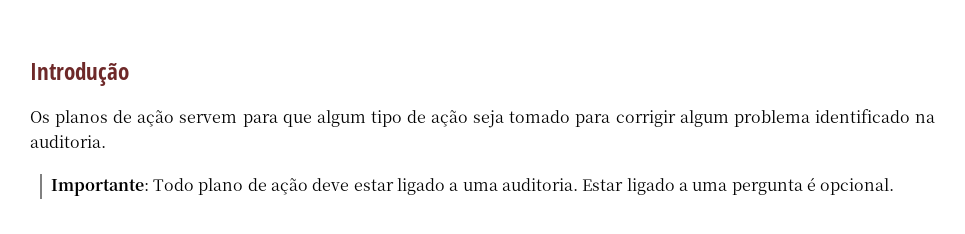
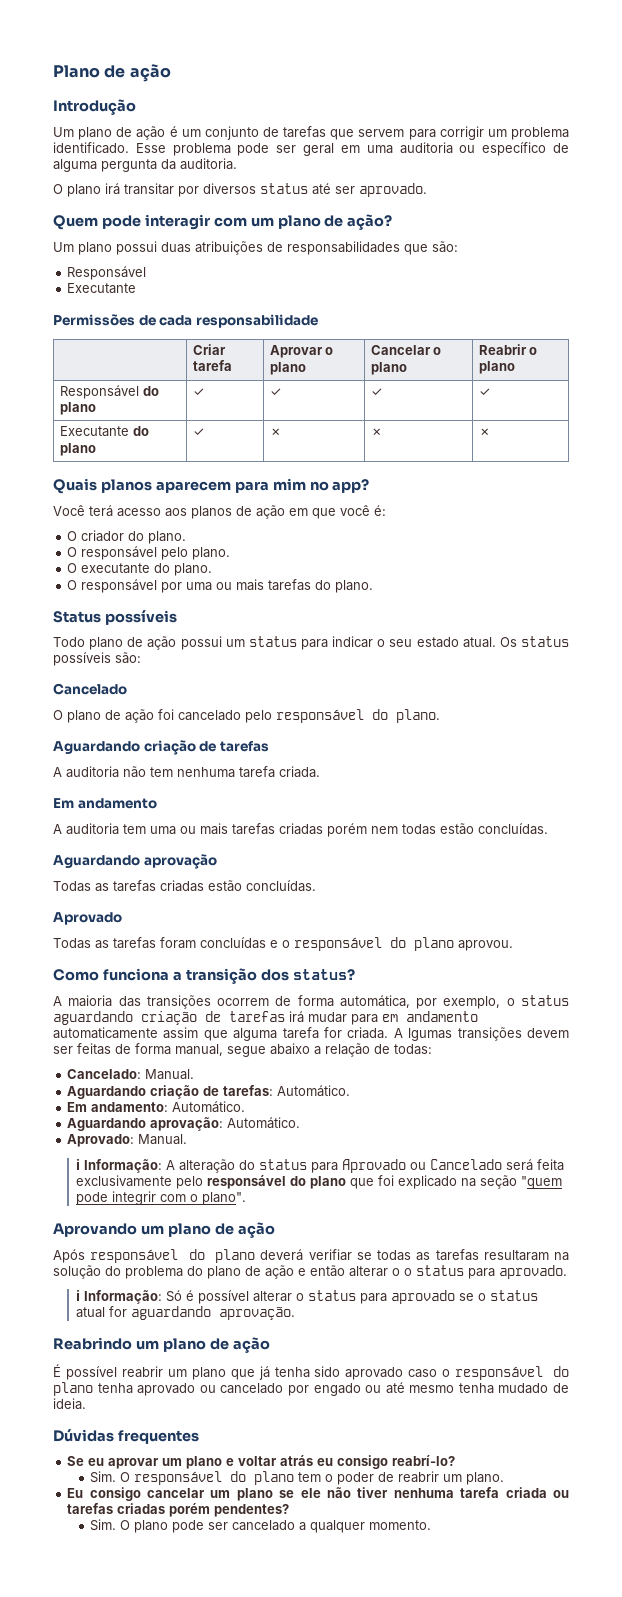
+ Plano de ação
  Introdução
- Os planos de ação servem para que algum tipo de ação seja tomado para corrigir algum problema identificado na auditoria.
- Importante: Todo plano de ação deve estar ligado a uma auditoria. Estar ligado a uma pergunta é opcional.
+ Um plano de ação é um conjunto de tarefas que servem para corrigir um problema identificado. Esse problema pode ser geral em uma auditoria ou específico de alguma pergunta da auditoria.
+ O plano irá transitar por diversos status até ser aprovado.
+ Quem pode interagir com um plano de ação?
+ Um plano possui duas atribuições de responsabilidades que são:
+ Responsável
+ Executante
+ Permissões de cada responsabilidade
+ | Criar tarefa | Aprovar o plano | Cancelar o plano | Reabrir o plano
+ Responsável do plano | ✓ | ✓ | ✓ | ✓
+ Executante do plano | ✓ | ✗ | ✗ | ✗
+ Quais planos aparecem para mim no app?
+ Você terá acesso aos planos de ação em que você é:
+ O criador do plano.
+ O responsável pelo plano.
+ O executante do plano.
+ O responsável por uma ou mais tarefas do plano.
+ Status possíveis
+ Todo plano de ação possui um status para indicar o seu estado atual. Os status possíveis são:
+ Cancelado
+ O plano de ação foi cancelado pelo responsável do plano.
+ Aguardando criação de tarefas
+ A auditoria não tem nenhuma tarefa criada.
+ Em andamento
+ A auditoria tem uma ou mais tarefas criadas porém nem todas estão concluídas.
+ Aguardando aprovação
+ Todas as tarefas criadas estão concluídas.
+ Aprovado
+ Todas as tarefas foram concluídas e o responsável do plano aprovou.
+ Como funciona a transição dos status?
+ A maioria das transições ocorrem de forma automática, por exemplo, o status aguardando criação de tarefas irá mudar para em andamento automaticamente assim que alguma tarefa for criada. A lgumas transições devem ser feitas de forma manual, segue abaixo a relação de todas:
+ Cancelado: Manual.
+ Aguardando criação de tarefas: Automático.
+ Em andamento: Automático.
+ Aguardando aprovação: Automático.
+ Aprovado: Manual.
+ ℹ Informação: A alteração do status para Aprovado ou Cancelado será feita exclusivamente pelo responsável do plano que foi explicado na seção "quem pode integrir com o plano".
+ Aprovando um plano de ação
+ Após responsável do plano deverá verifiar se todas as tarefas resultaram na solução do problema do plano de ação e então alterar o o status para aprovado.
+ ℹ Informação: Só é possível alterar o status para aprovado se o status atual for aguardando aprovação.
+ Reabrindo um plano de ação
+ É possível reabrir um plano que já tenha sido aprovado caso o responsável do plano tenha aprovado ou cancelado por engado ou até mesmo tenha mudado de ideia.
+ Dúvidas frequentes
+ Se eu aprovar um plano e voltar atrás eu consigo reabrí-lo?
+ Sim. O responsável do plano tem o poder de reabrir um plano.
+ Eu consigo cancelar um plano se ele não tiver nenhuma tarefa criada ou tarefas criadas porém pendentes?
+ Sim. O plano pode ser cancelado a qualquer momento.

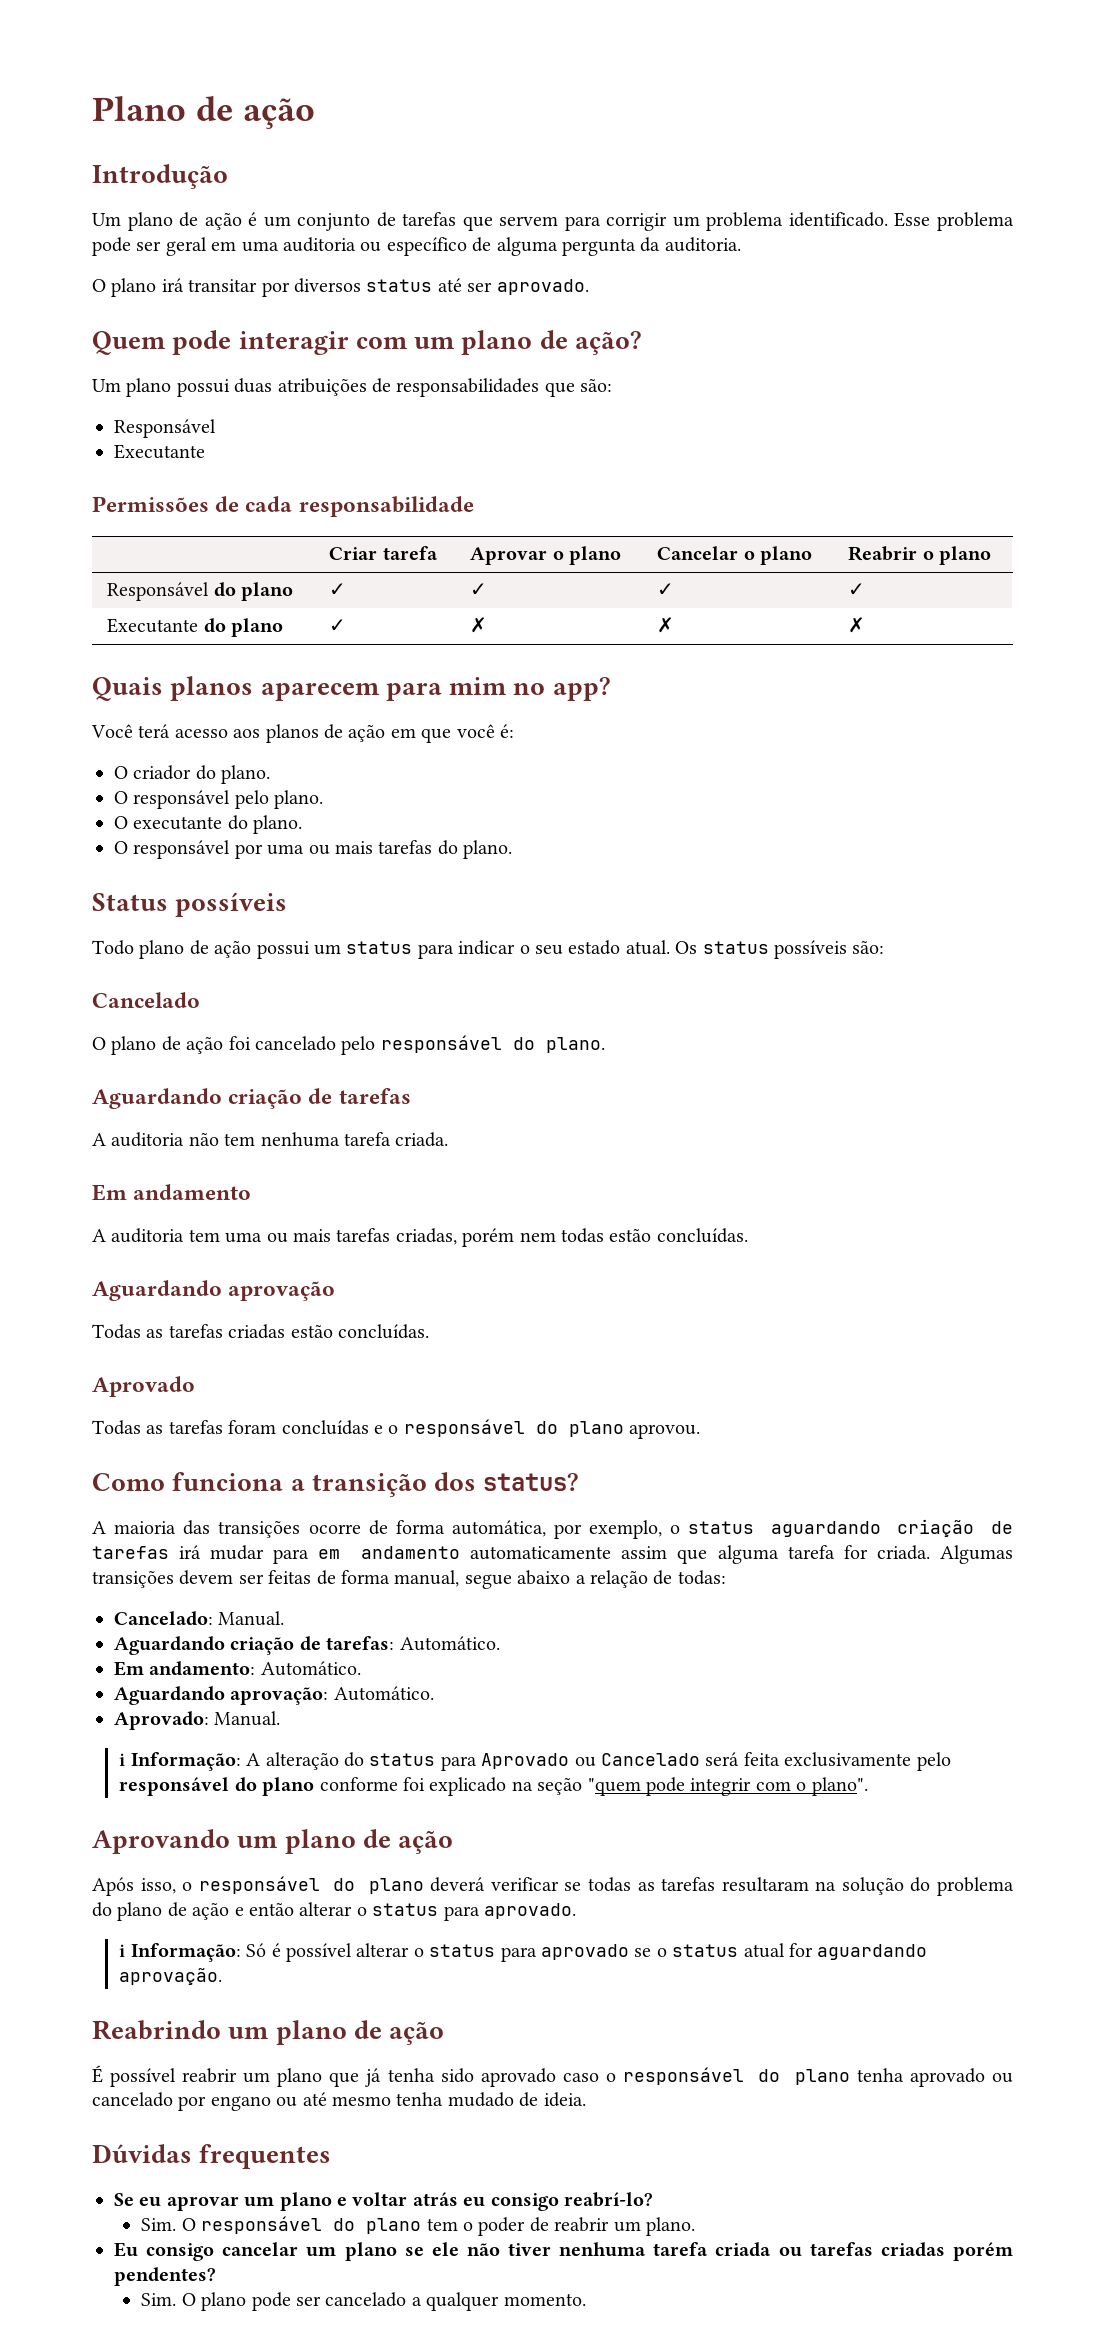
- A auditoria tem uma ou mais tarefas criadas porém nem todas estão concluídas.
+ A auditoria tem uma ou mais tarefas criadas, porém nem todas estão concluídas.
- A maioria das transições ocorrem de forma automática, por exemplo, o status aguardando criação de tarefas irá mudar para em andamento automaticamente assim que alguma tarefa for criada.
+ A maioria das transições ocorre de forma automática, por exemplo, o status aguardando criação de tarefas irá mudar para em andamento automaticamente assim que alguma tarefa for criada.
- A lgumas transições devem ser feitas de forma manual, segue abaixo a relação de todas:
+ Algumas transições devem ser feitas de forma manual, segue abaixo a relação de todas:
- ℹ Informação: A alteração do status para Aprovado ou Cancelado será feita exclusivamente pelo responsável do plano que foi explicado na seção "quem pode integrir com o plano".
+ ℹ Informação: A alteração do status para Aprovado ou Cancelado será feita exclusivamente pelo responsável do plano conforme foi explicado na seção "quem pode integrir com o plano".
- Após responsável do plano deverá verifiar se todas as tarefas resultaram na solução do problema do plano de ação e então alterar o o status para aprovado.
+ Após isso, o responsável do plano deverá verificar se todas as tarefas resultaram na solução do problema do plano de ação e então alterar o status para aprovado.
- É possível reabrir um plano que já tenha sido aprovado caso o responsável do plano tenha aprovado ou cancelado por engado ou até mesmo tenha mudado de ideia.
+ É possível reabrir um plano que já tenha sido aprovado caso o responsável do plano tenha aprovado ou cancelado por engano ou até mesmo tenha mudado de ideia.

